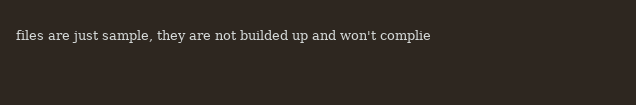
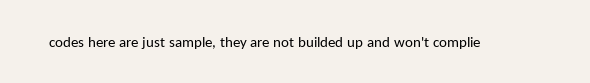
- files are just sample, they are not builded up and won't complie
+ codes here are just sample, they are not builded up and won't complie

